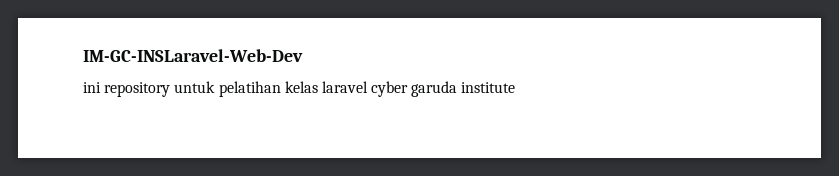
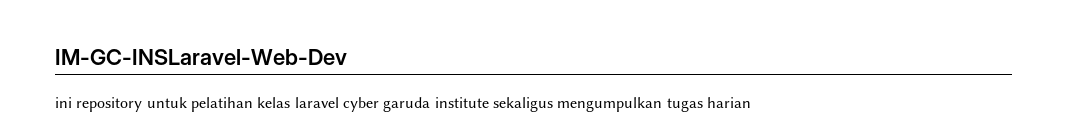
- ini repository untuk pelatihan kelas laravel cyber garuda institute
+ ini repository untuk pelatihan kelas laravel cyber garuda institute sekaligus mengumpulkan tugas harian

